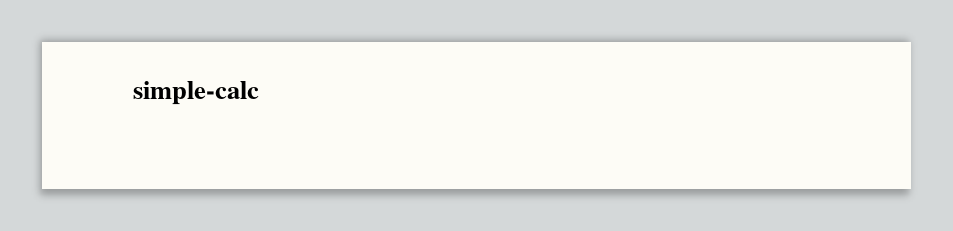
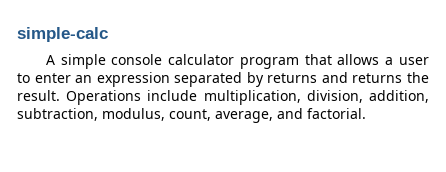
+ A simple console calculator program that allows a user to enter an expression separated by returns and returns the result. Operations include multiplication, division, addition, subtraction, modulus, count, average, and factorial.

